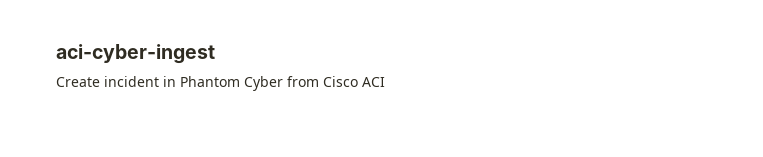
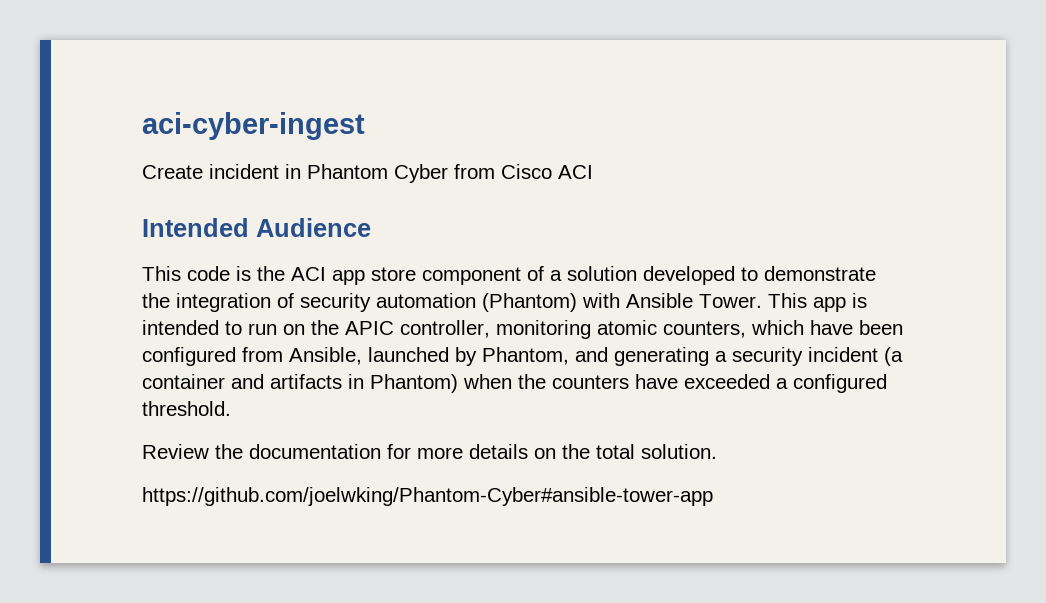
+ Intended Audience
+ This code is the ACI app store component of a solution developed to demonstrate the integration of security automation (Phantom) with Ansible Tower. This app is intended to run on the APIC controller, monitoring atomic counters, which have been configured from Ansible, launched by Phantom, and generating a security incident (a container and artifacts in Phantom) when the counters have exceeded a configured threshold.
+ Review the documentation for more details on the total solution.
+ https://github.com/joelwking/Phantom-Cyber#ansible-tower-app

